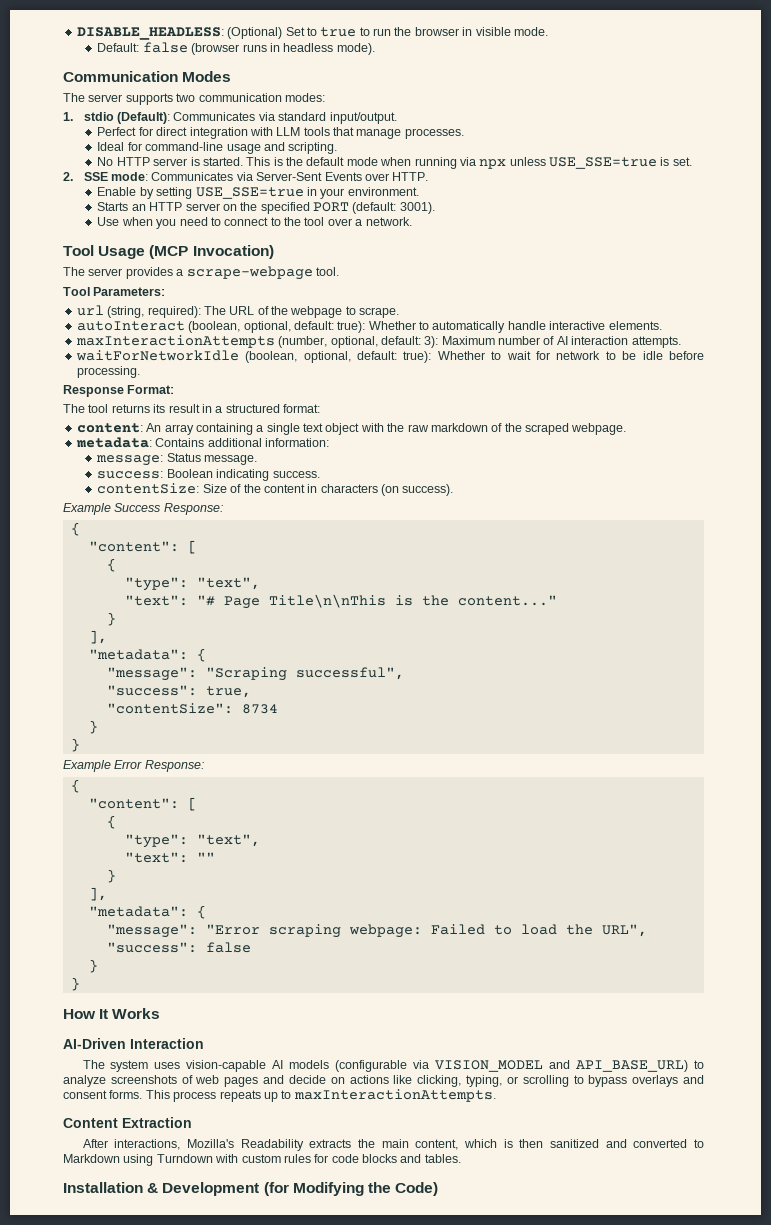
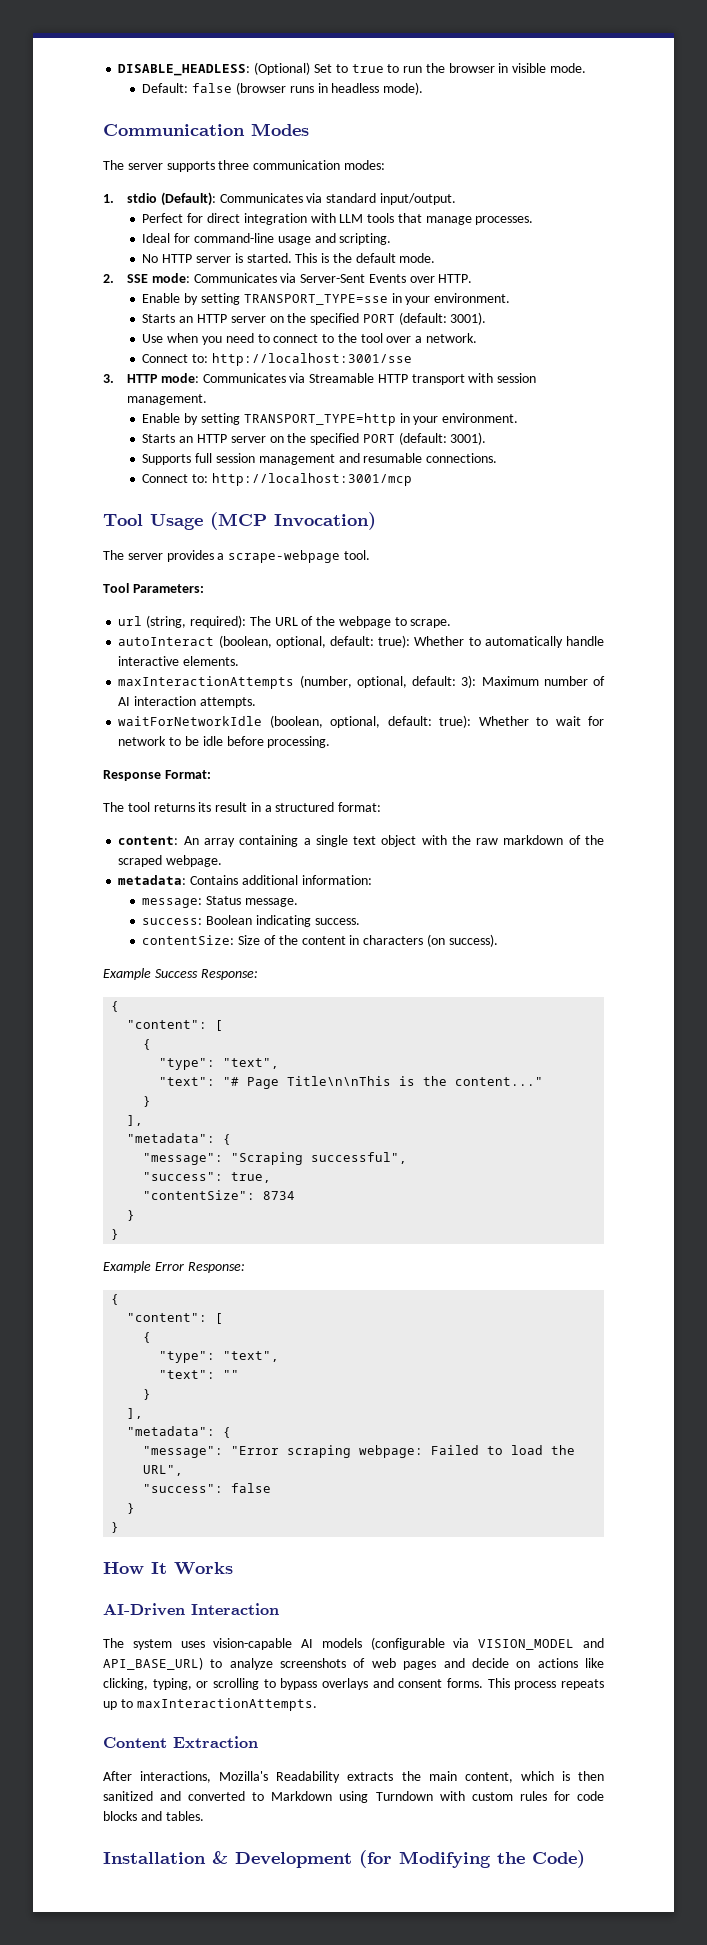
- The server supports two communication modes:
+ The server supports three communication modes:
- This is the default mode when running via npx unless USE_SSE=true is set.
+ This is the default mode.
- Enable by setting USE_SSE=true in your environment.
+ Enable by setting TRANSPORT_TYPE=sse in your environment.
+ Connect to: http://localhost:3001/sse
+ 3. HTTP mode: Communicates via Streamable HTTP transport with session management.
+ Enable by setting TRANSPORT_TYPE=http in your environment.
+ Starts an HTTP server on the specified PORT (default: 3001).
+ Supports full session management and resumable connections.
+ Connect to: http://localhost:3001/mcp

